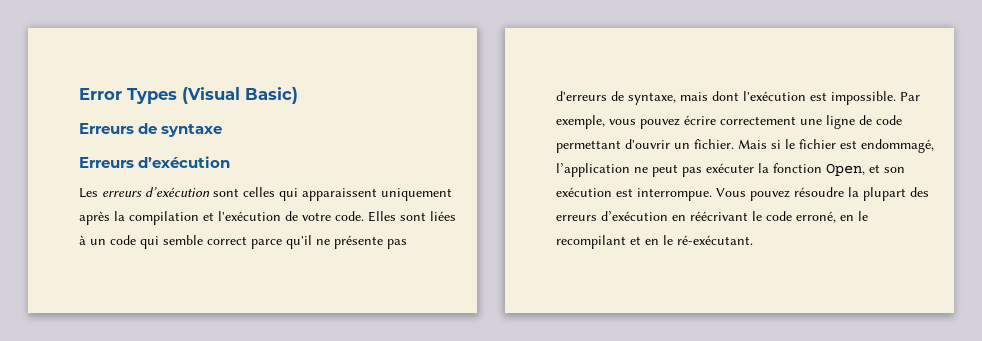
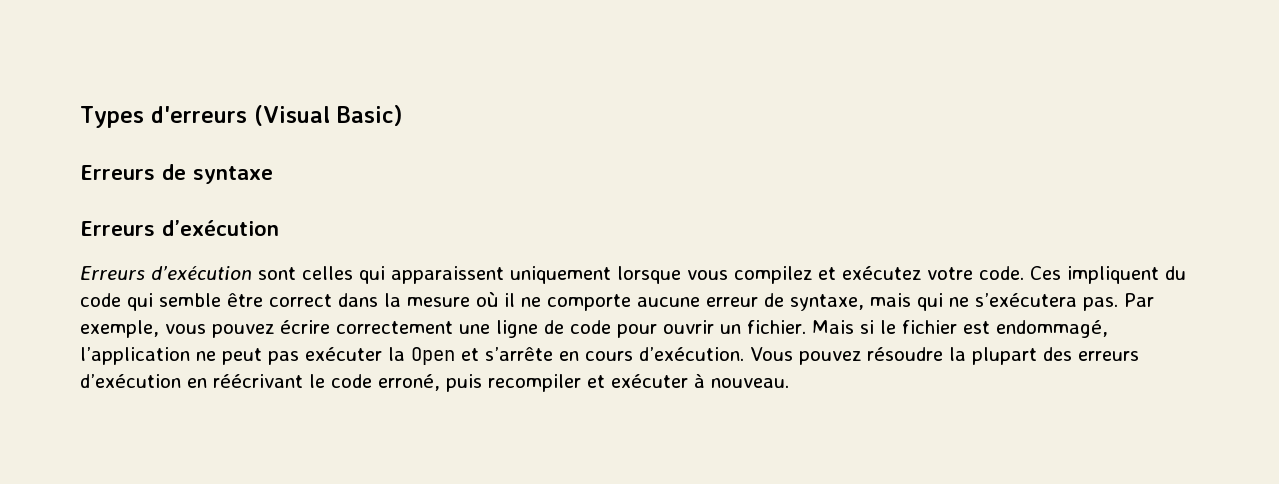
- Error Types (Visual Basic)
+ Types d'erreurs (Visual Basic)
- Les erreurs d’exécution sont celles qui apparaissent uniquement après la compilation et l'exécution de votre code. Elles sont liées à un code qui semble correct parce qu'il ne présente pas d'erreurs de syntaxe, mais dont l'exécution est impossible.
+ Erreurs d’exécution sont celles qui apparaissent uniquement lorsque vous compilez et exécutez votre code. Ces impliquent du code qui semble être correct dans la mesure où il ne comporte aucune erreur de syntaxe, mais qui ne s’exécutera pas.
- Par exemple, vous pouvez écrire correctement une ligne de code permettant d'ouvrir un fichier.
+ Par exemple, vous pouvez écrire correctement une ligne de code pour ouvrir un fichier.
- Mais si le fichier est endommagé, l’application ne peut pas exécuter la fonction Open, et son exécution est interrompue.
+ Mais si le fichier est endommagé, l’application ne peut pas exécuter la Open et s’arrête en cours d’exécution.
- Vous pouvez résoudre la plupart des erreurs d’exécution en réécrivant le code erroné, en le recompilant et en le ré-exécutant.
+ Vous pouvez résoudre la plupart des erreurs d’exécution en réécrivant le code erroné, puis recompiler et exécuter à nouveau.

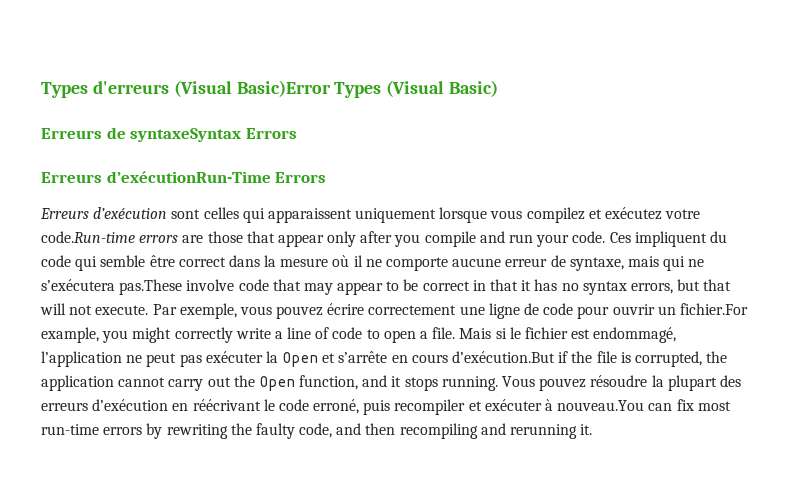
- Types d'erreurs (Visual Basic)
+ Types d'erreurs (Visual Basic)Error Types (Visual Basic)
- Erreurs de syntaxe
- Erreurs d’exécution
+ Erreurs de syntaxeSyntax Errors
+ Erreurs d’exécutionRun-Time Errors
- Erreurs d’exécution sont celles qui apparaissent uniquement lorsque vous compilez et exécutez votre code.
+ Erreurs d’exécution sont celles qui apparaissent uniquement lorsque vous compilez et exécutez votre code.Run-time errors are those that appear only after you compile and run your code.
- Ces impliquent du code qui semble être correct dans la mesure où il ne comporte aucune erreur de syntaxe, mais qui ne s’exécutera pas.
+ Ces impliquent du code qui semble être correct dans la mesure où il ne comporte aucune erreur de syntaxe, mais qui ne s’exécutera pas.These involve code that may appear to be correct in that it has no syntax errors, but that will not execute.
- Par exemple, vous pouvez écrire correctement une ligne de code pour ouvrir un fichier.
+ Par exemple, vous pouvez écrire correctement une ligne de code pour ouvrir un fichier.For example, you might correctly write a line of code to open a file.
- Mais si le fichier est endommagé, l’application ne peut pas exécuter la Open et s’arrête en cours d’exécution.
+ Mais si le fichier est endommagé, l’application ne peut pas exécuter la Open et s’arrête en cours d’exécution.But if the file is corrupted, the application cannot carry out the Open function, and it stops running.
- Vous pouvez résoudre la plupart des erreurs d’exécution en réécrivant le code erroné, puis recompiler et exécuter à nouveau.
+ Vous pouvez résoudre la plupart des erreurs d’exécution en réécrivant le code erroné, puis recompiler et exécuter à nouveau.You can fix most run-time errors by rewriting the faulty code, and then recompiling and rerunning it.

